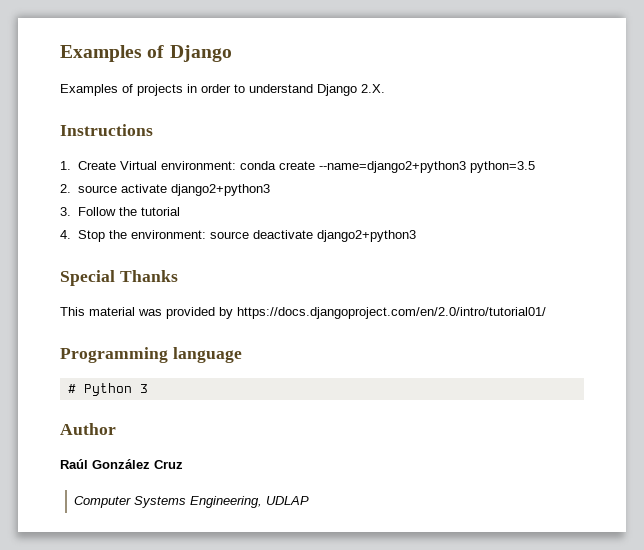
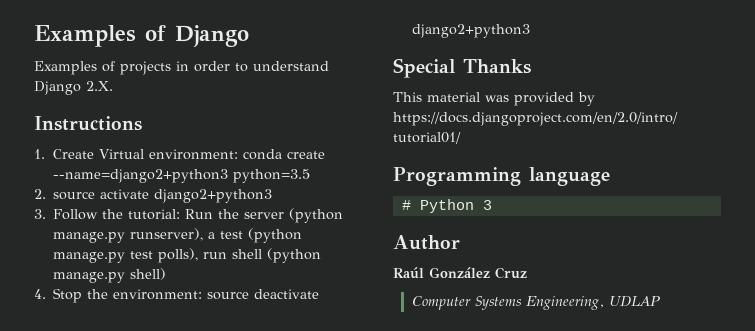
- 3. Follow the tutorial
+ 3. Follow the tutorial: Run the server (python manage.py runserver), a test (python manage.py test polls), run shell (python manage.py shell)

